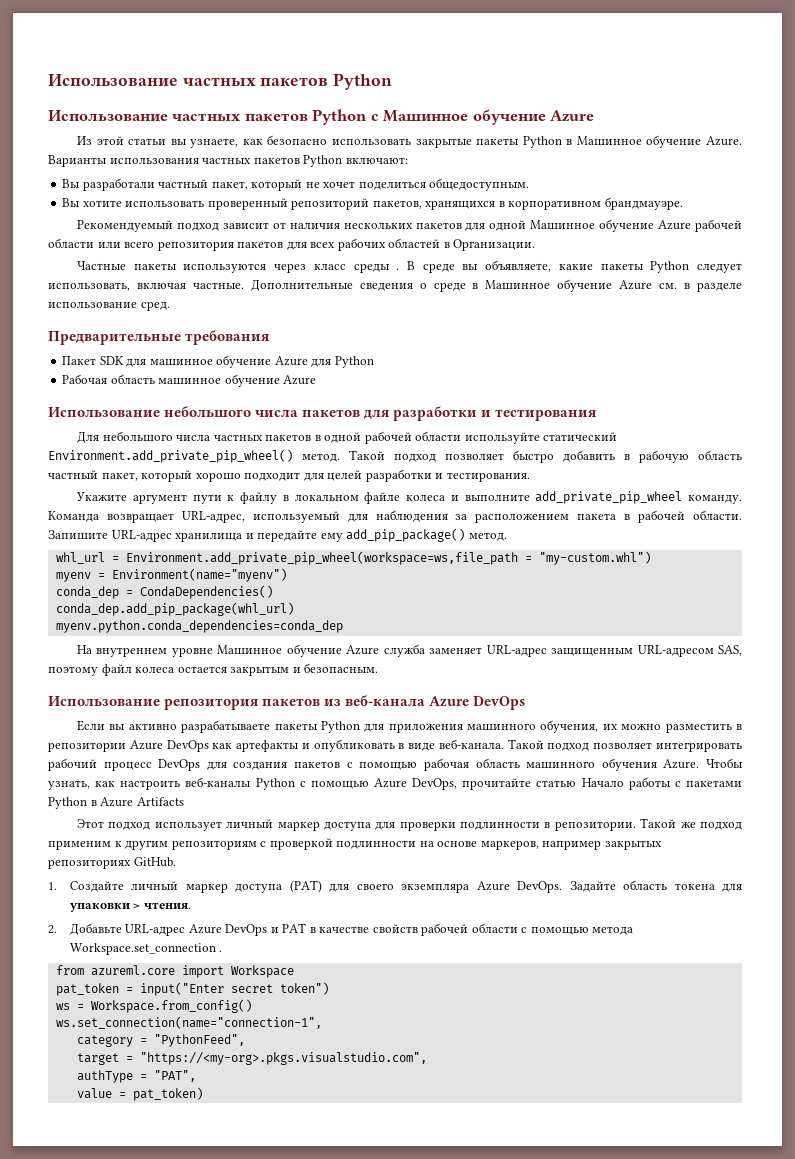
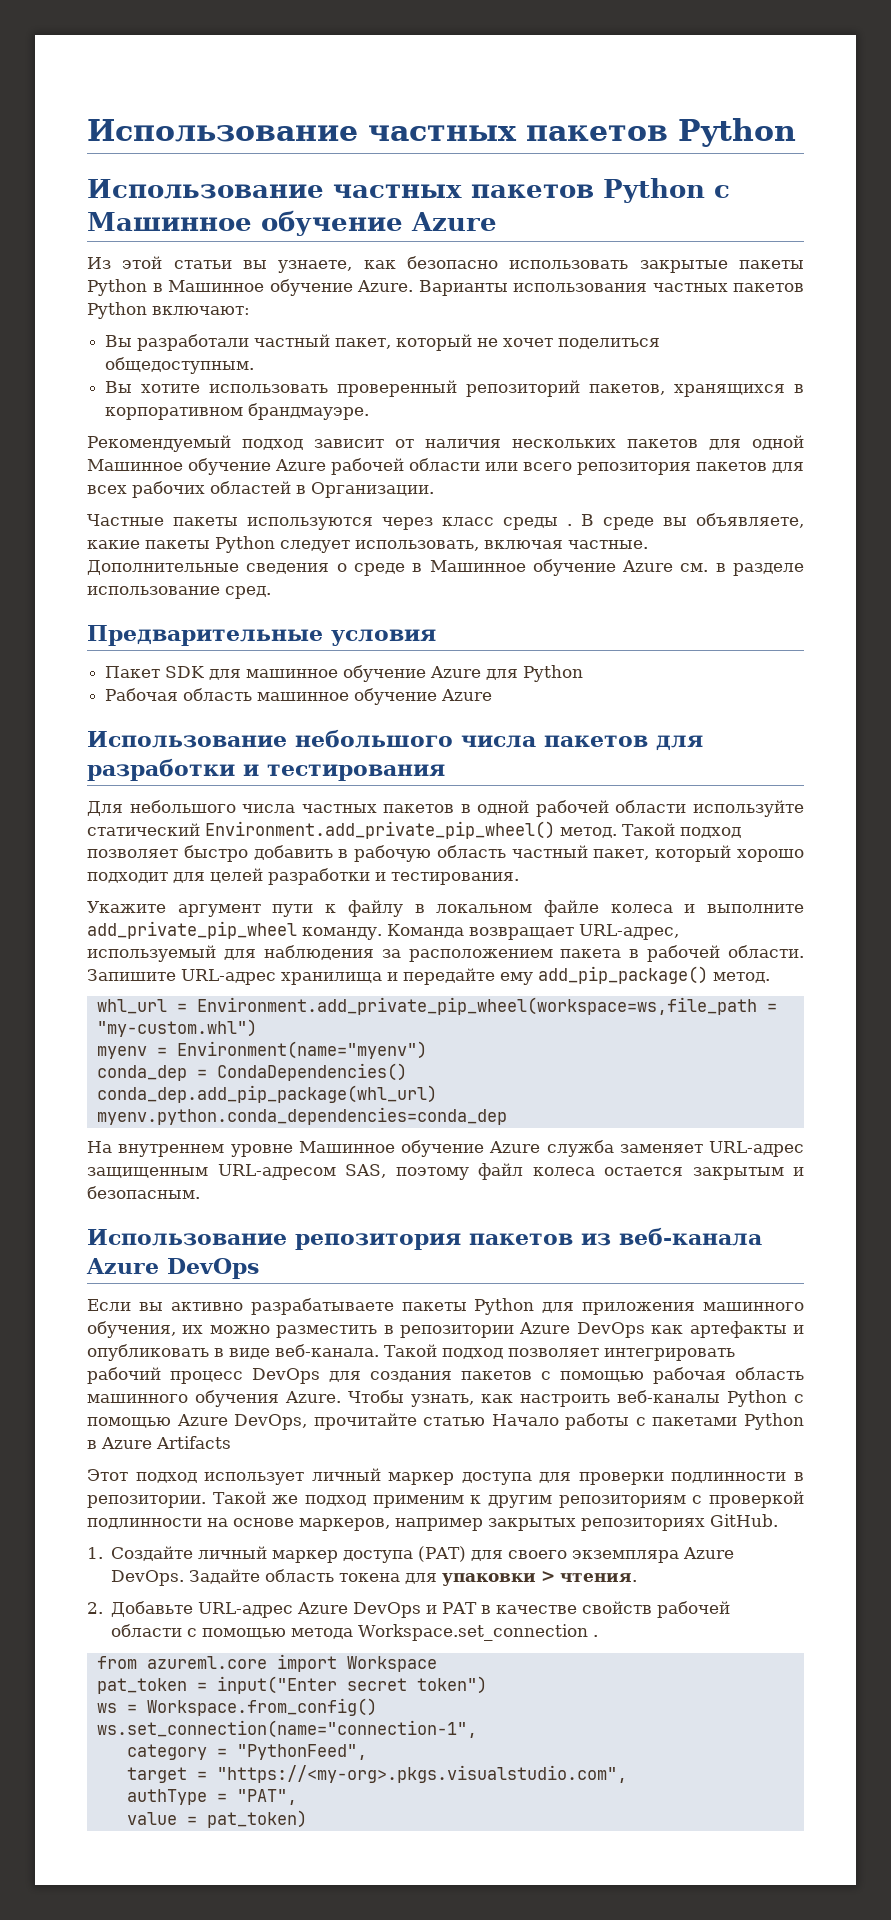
- Предварительные требования
+ Предварительные условия

